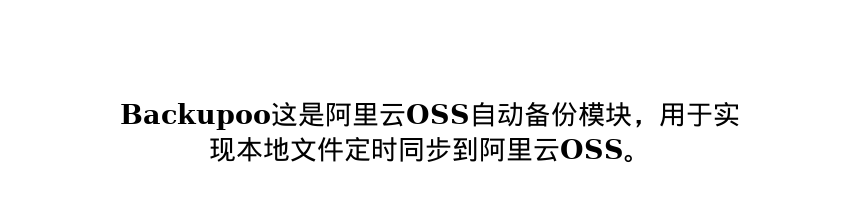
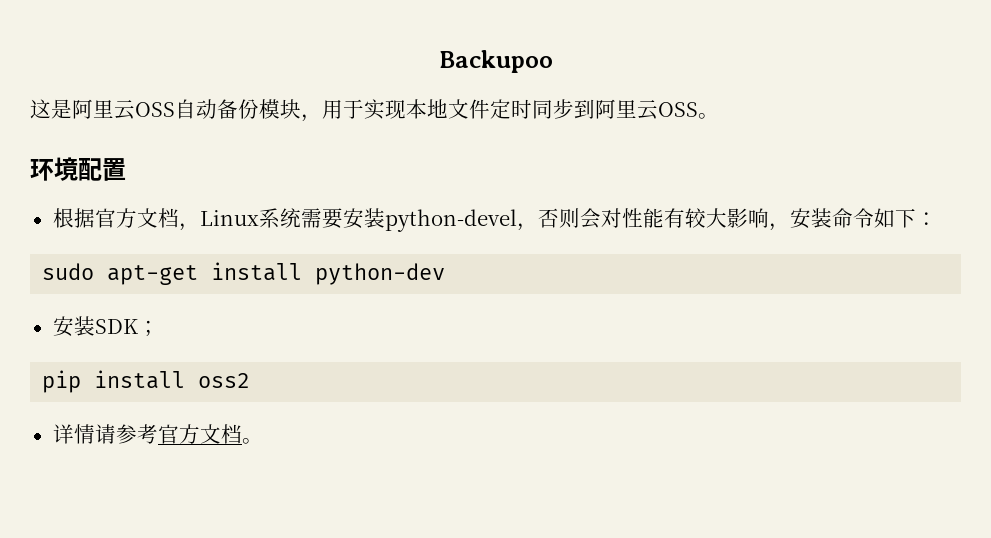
- Backupoo这是阿里云OSS自动备份模块，用于实现本地文件定时同步到阿里云OSS。
+ Backupoo
+ 这是阿里云OSS自动备份模块，用于实现本地文件定时同步到阿里云OSS。
+ 环境配置
+ 根据官方文档，Linux系统需要安装python-devel，否则会对性能有较大影响，安装命令如下：
+ sudo apt-get install python-dev
+ 安装SDK；
+ pip install oss2
+ 详情请参考官方文档。

